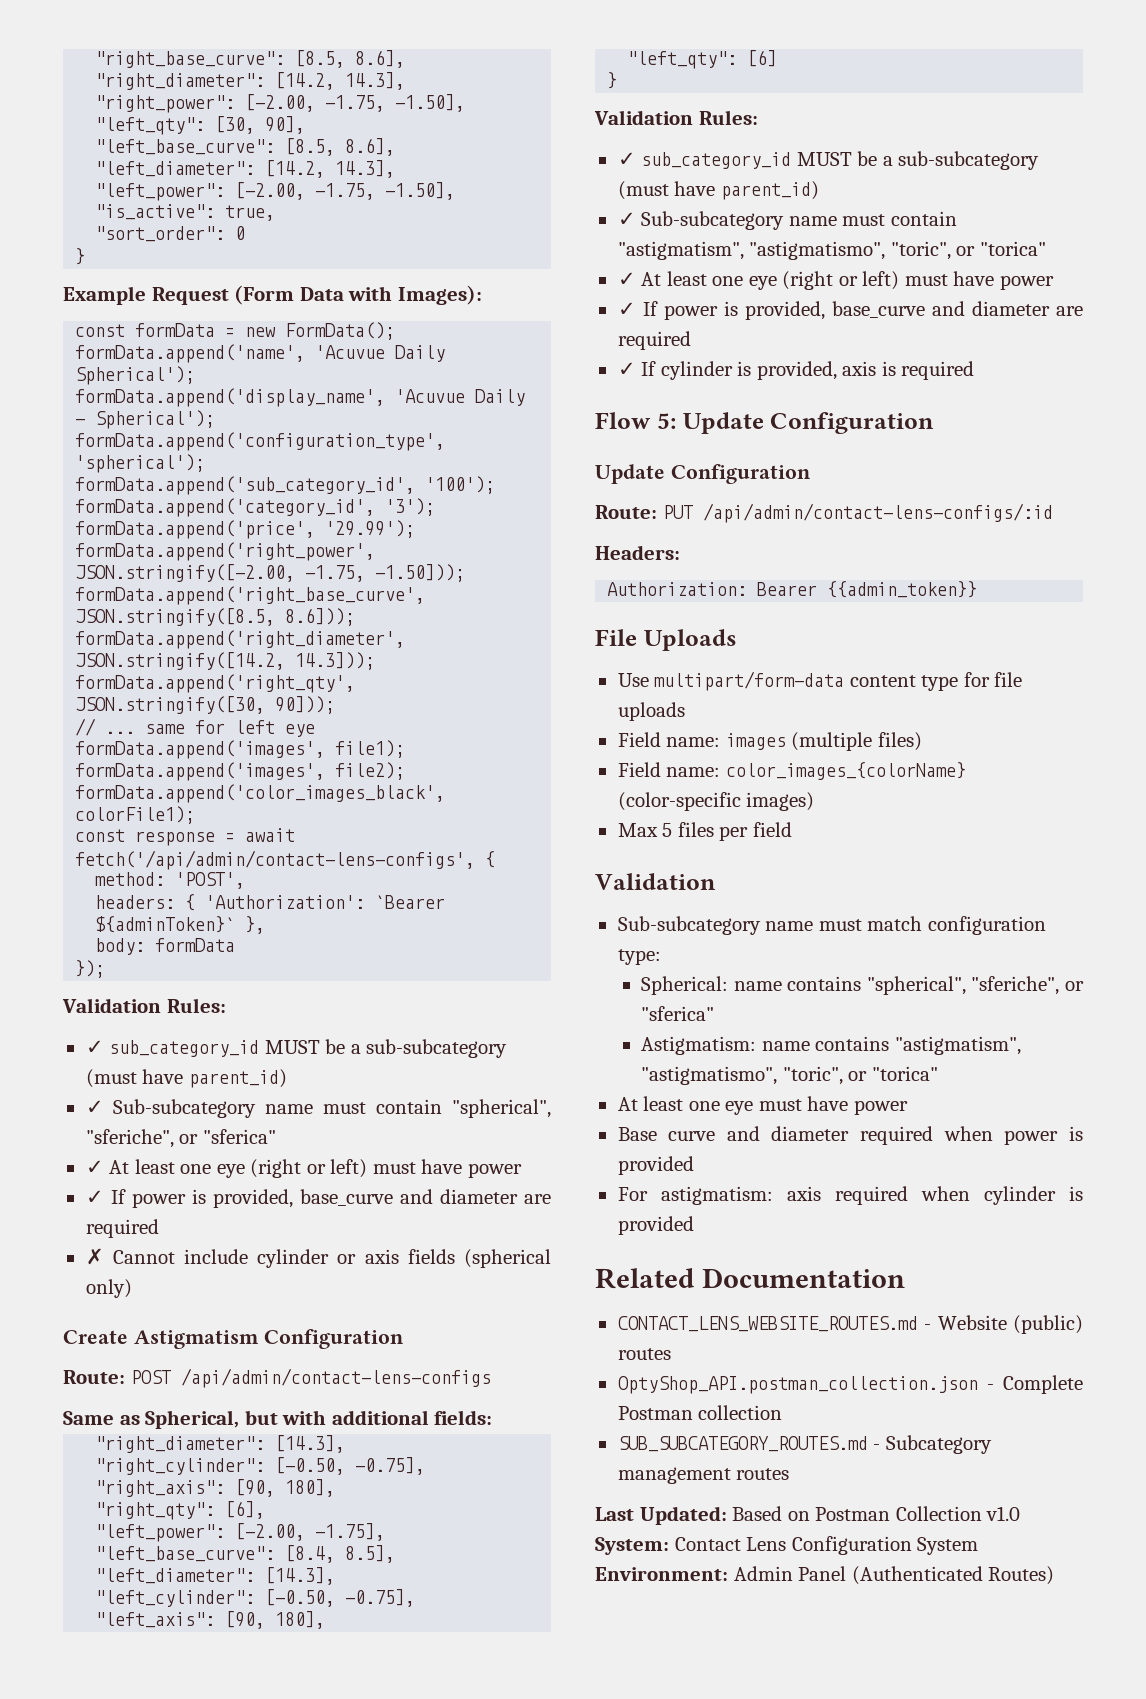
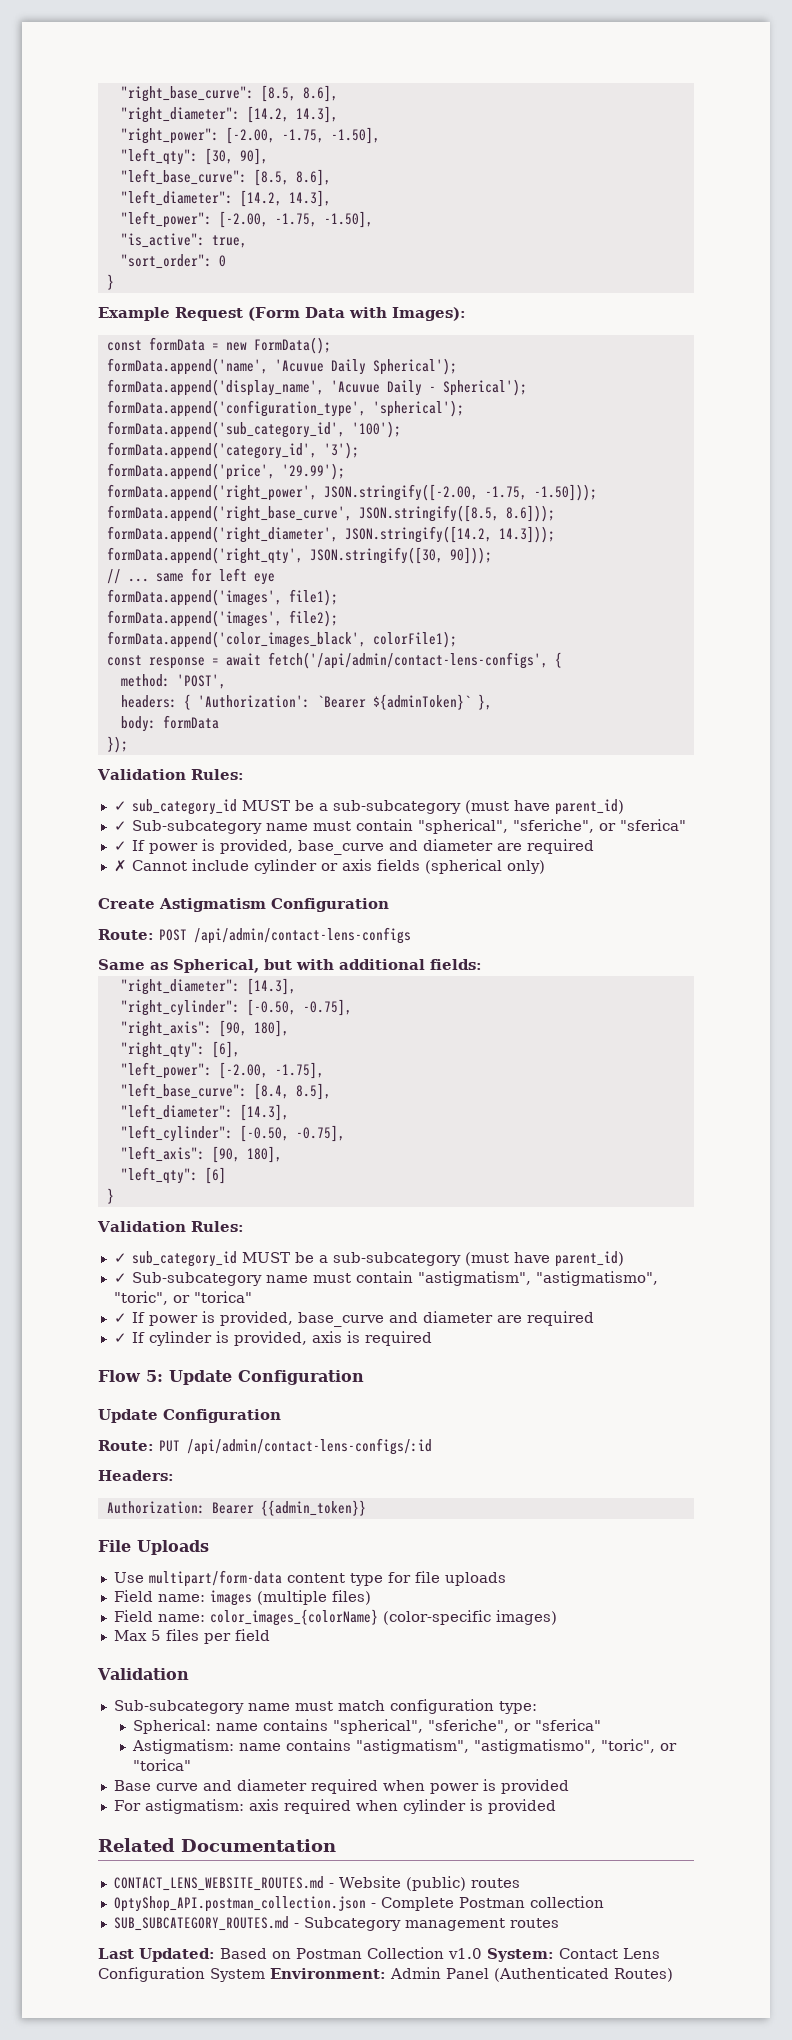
  ✓ Sub-subcategory name must contain "spherical", "sferiche", or "sferica"
- ✓ At least one eye (right or left) must have power
  ✓ Sub-subcategory name must contain "astigmatism", "astigmatismo", "toric", or "torica"
- ✓ At least one eye (right or left) must have power
- At least one eye must have power

